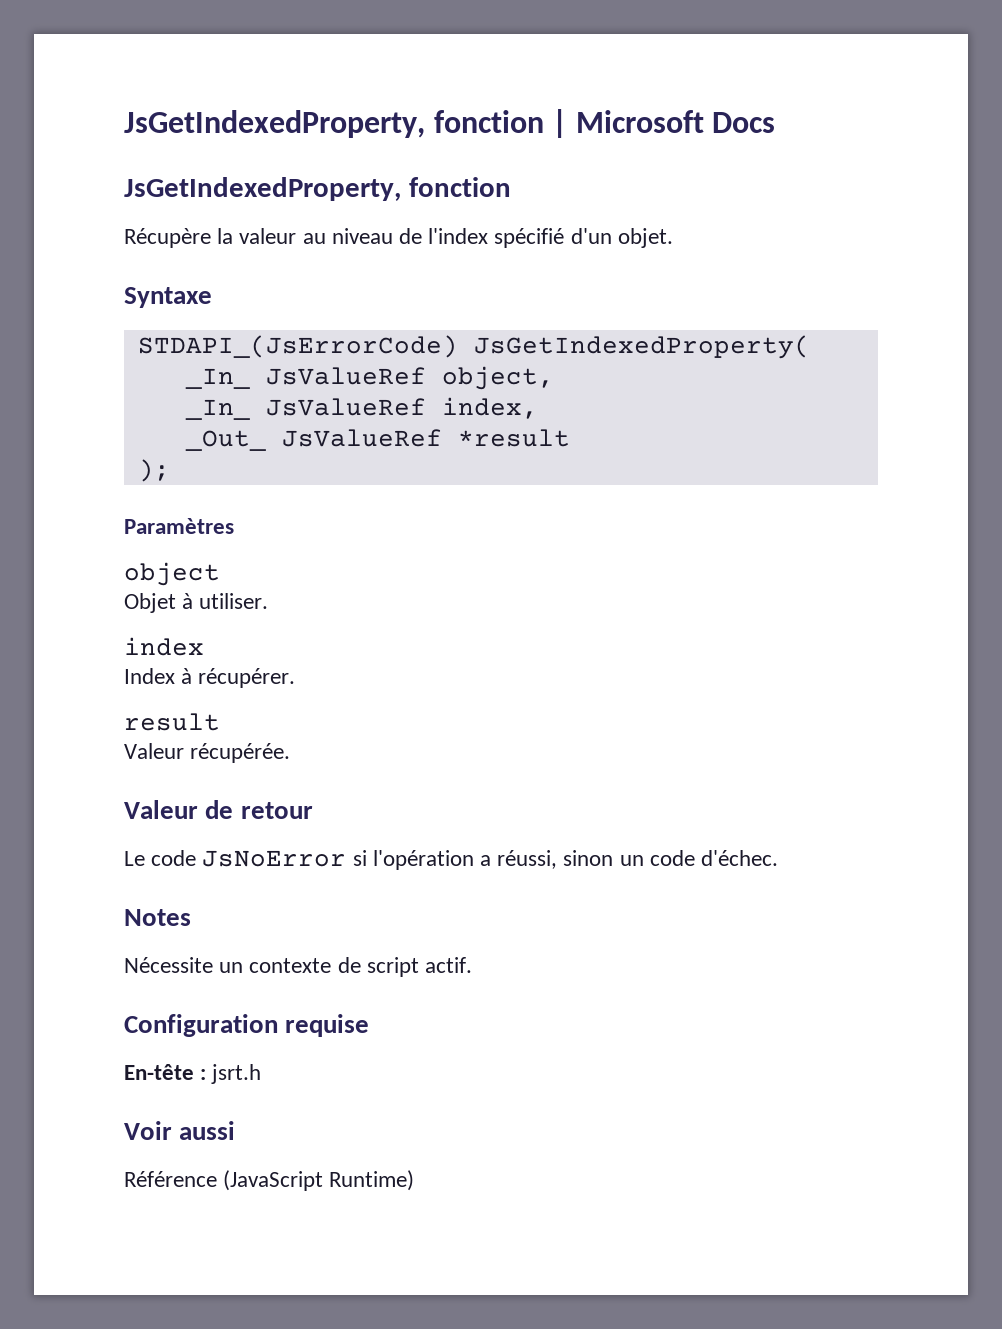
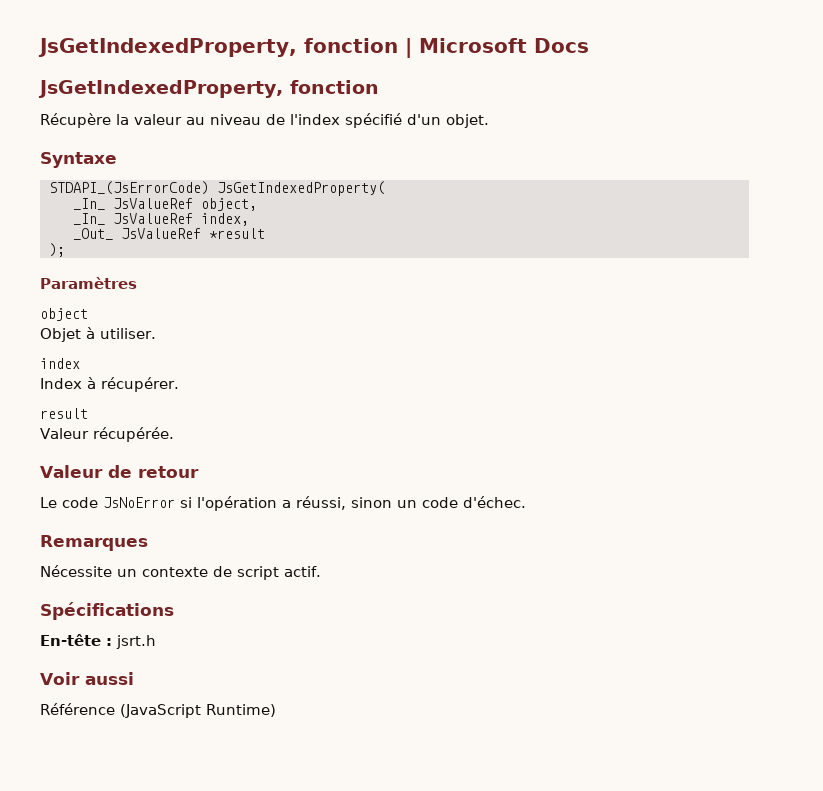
- Notes
+ Remarques
- Configuration requise
+ Spécifications

